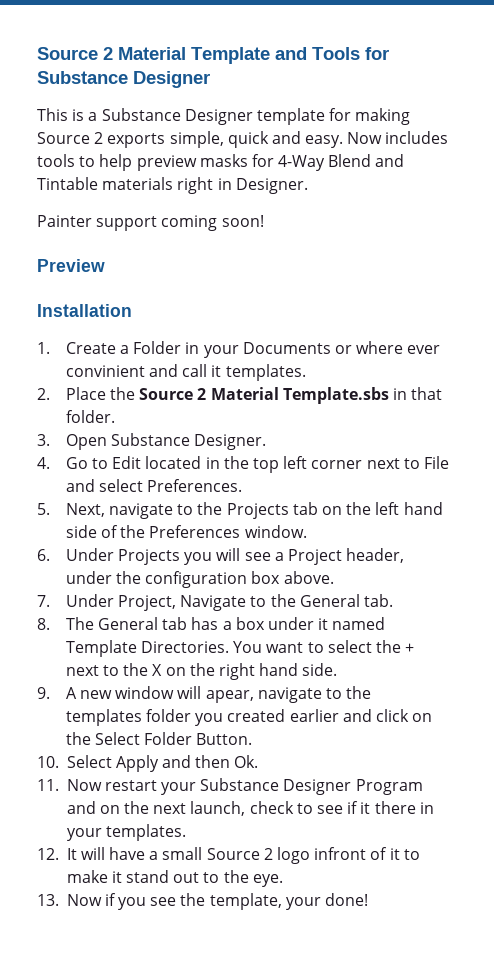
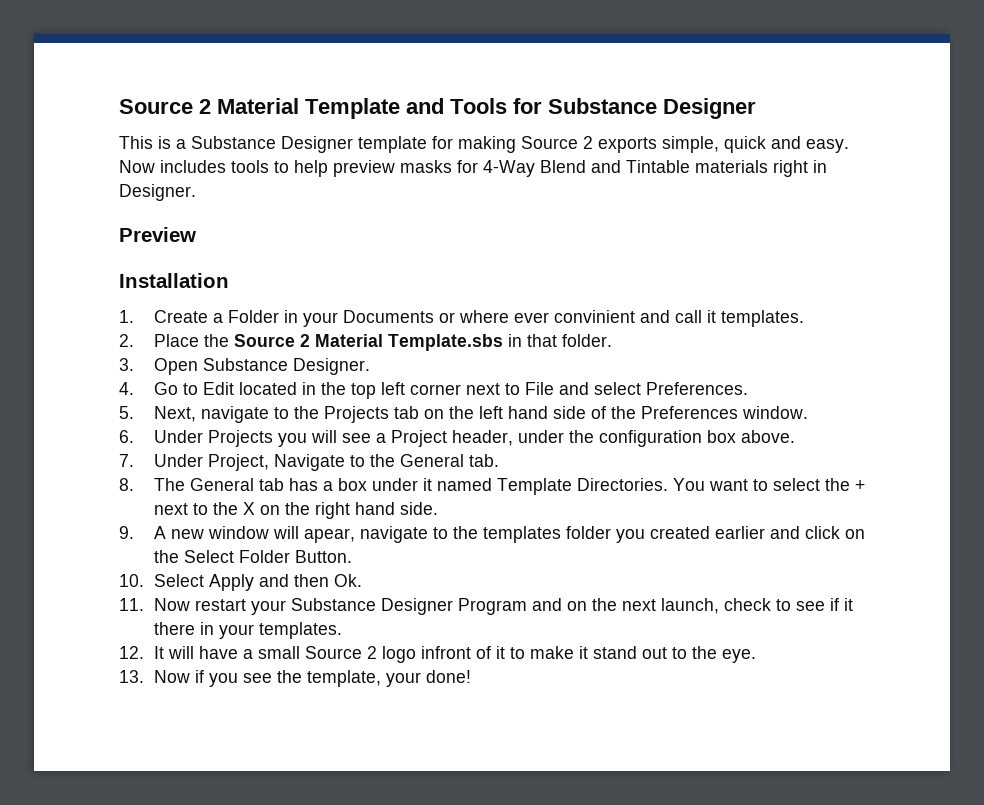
- Painter support coming soon!

